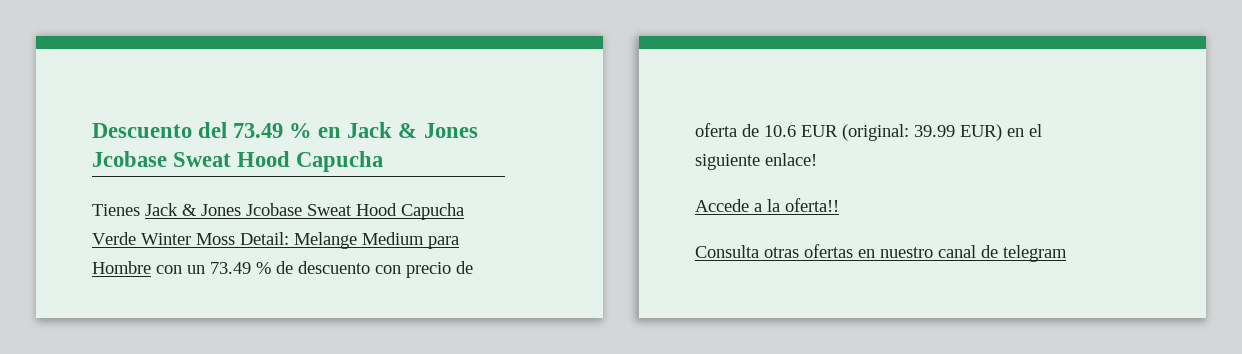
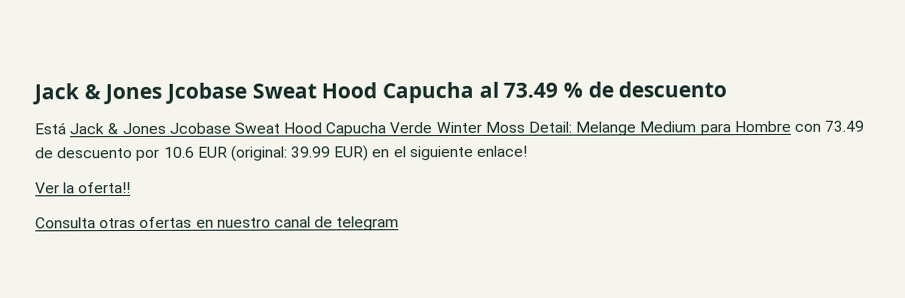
- Descuento del 73.49 % en Jack & Jones Jcobase Sweat Hood Capucha
- Tienes Jack & Jones Jcobase Sweat Hood Capucha Verde Winter Moss Detail: Melange Medium para Hombre con un 73.49 % de descuento con precio de oferta de 10.6 EUR (original: 39.99 EUR) en el siguiente enlace!
+ Jack & Jones Jcobase Sweat Hood Capucha al 73.49 % de descuento
+ Está Jack & Jones Jcobase Sweat Hood Capucha Verde Winter Moss Detail: Melange Medium para Hombre con 73.49 de descuento por 10.6 EUR (original: 39.99 EUR) en el siguiente enlace!
- Accede a la oferta!!
+ Ver la oferta!!

